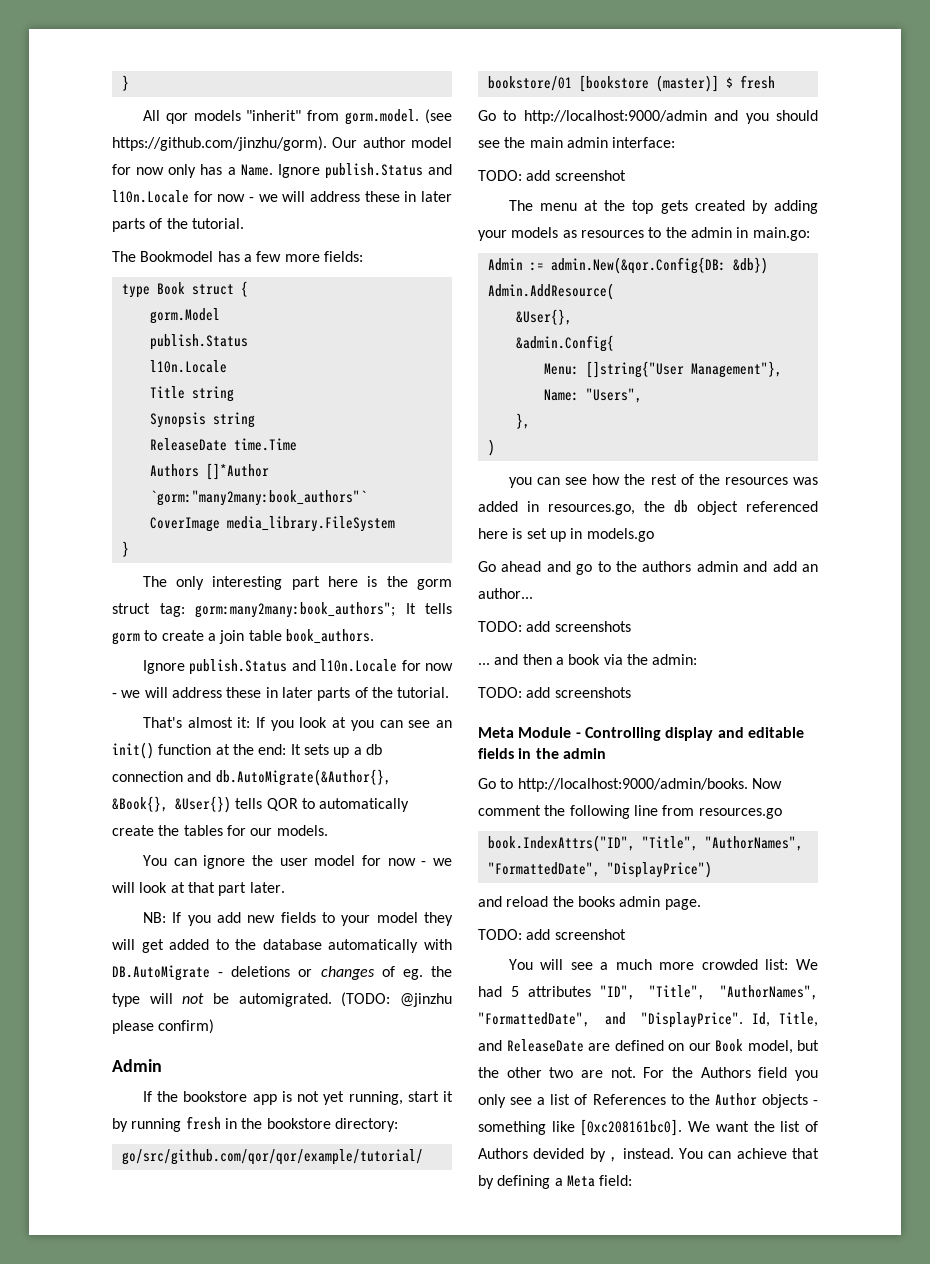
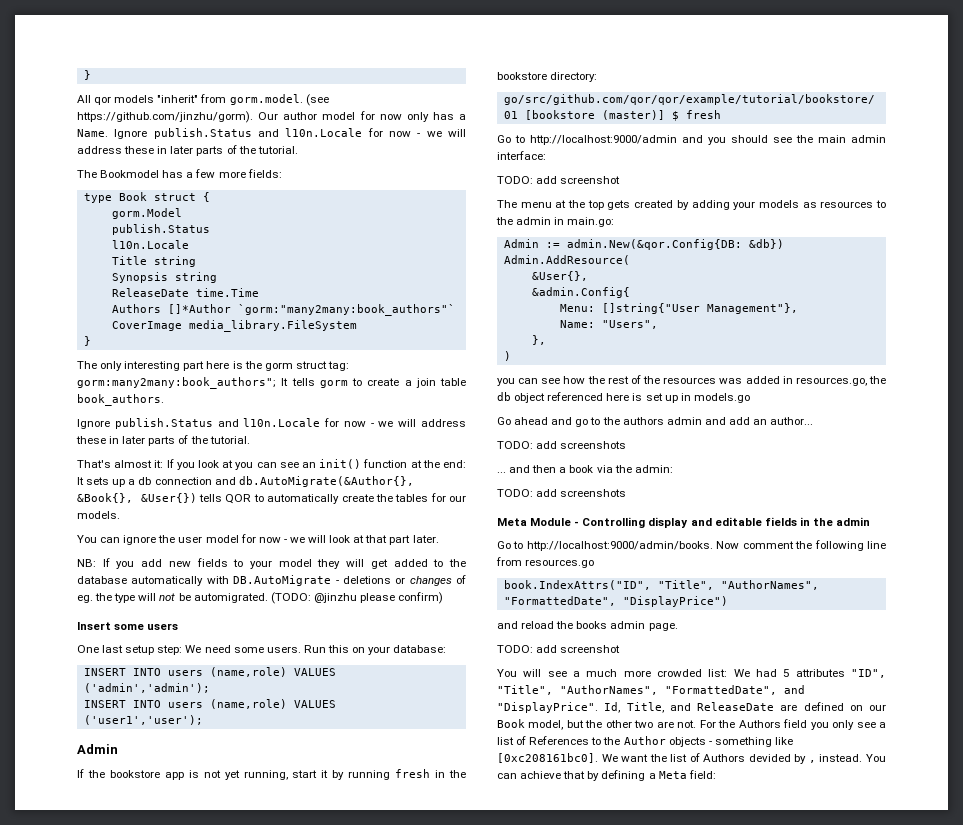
+ Insert some users
+ One last setup step: We need some users. Run this on your database:
+ INSERT INTO users (name,role) VALUES ('admin','admin');
+ INSERT INTO users (name,role) VALUES ('user1','user');

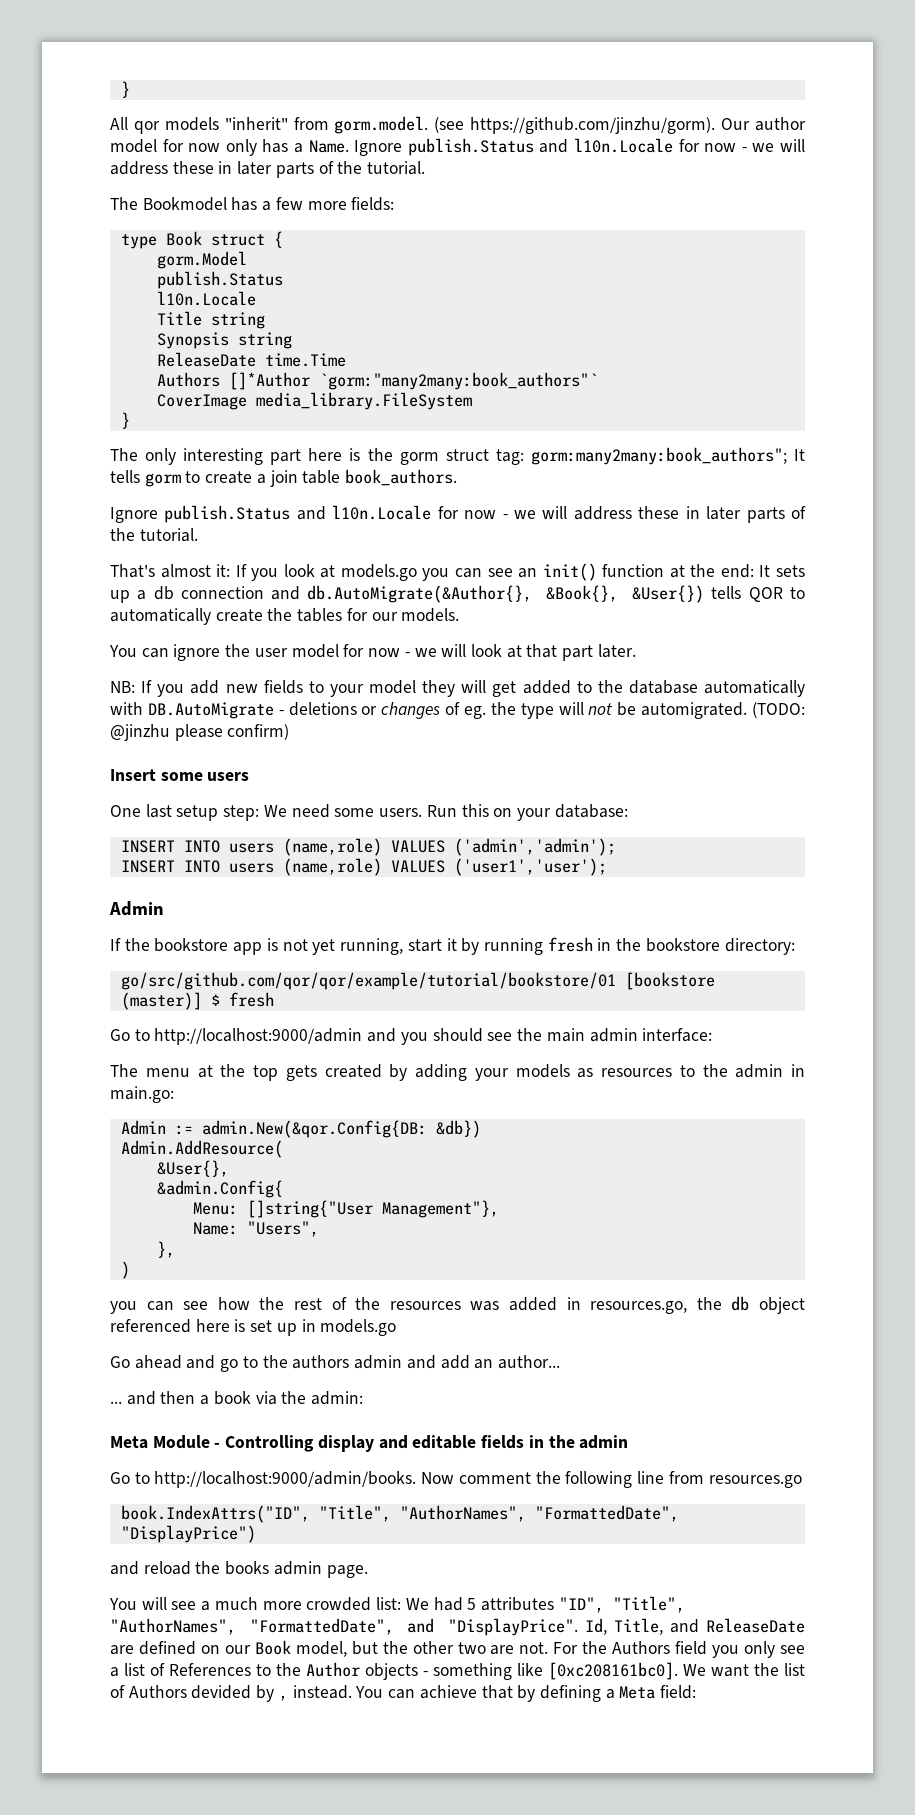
- That's almost it: If you look at you can see an init() function at the end: It sets up a db connection and db.AutoMigrate(&Author{}, &Book{}, &User{}) tells QOR to automatically create the tables for our models.
+ That's almost it: If you look at models.go you can see an init() function at the end: It sets up a db connection and db.AutoMigrate(&Author{}, &Book{}, &User{}) tells QOR to automatically create the tables for our models.
  Go to http://localhost:9000/admin and you should see the main admin interface:
- TODO: add screenshot
  Go ahead and go to the authors admin and add an author...
- TODO: add screenshots
  ... and then a book via the admin:
- TODO: add screenshots
  and reload the books admin page.
- TODO: add screenshot

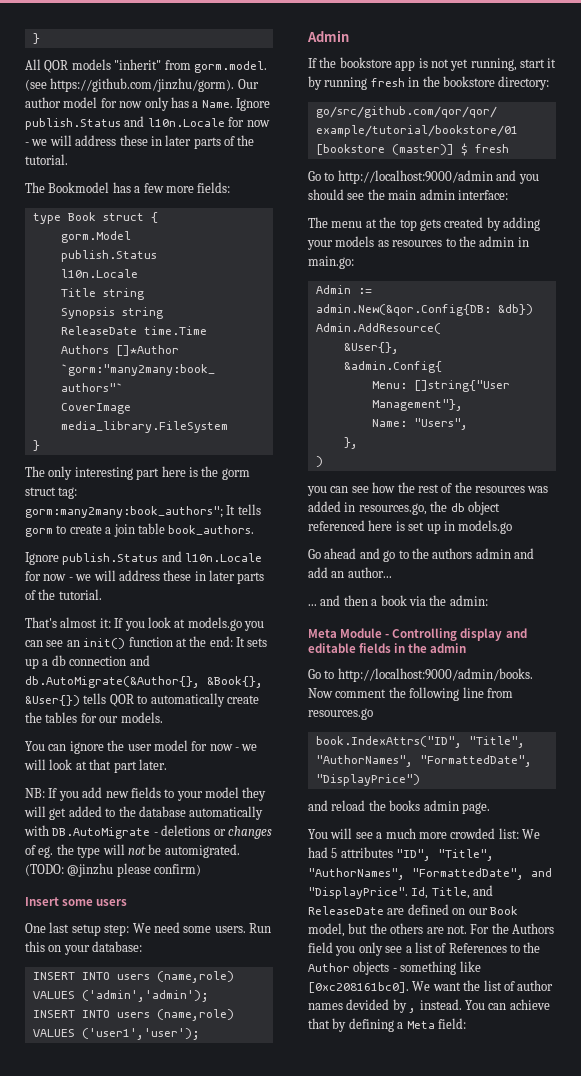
- All qor models "inherit" from gorm.model. (see https://github.com/jinzhu/gorm). Our author model for now only has a Name.
+ All QOR models "inherit" from gorm.model. (see https://github.com/jinzhu/gorm). Our author model for now only has a Name.
- Id, Title, and ReleaseDate are defined on our Book model, but the other two are not.
+ Id, Title, and ReleaseDate are defined on our Book model, but the others are not.
- We want the list of Authors devided by , instead.
+ We want the list of author names devided by , instead.

